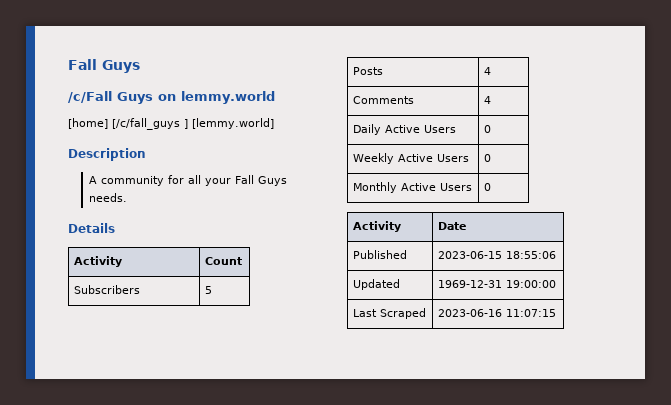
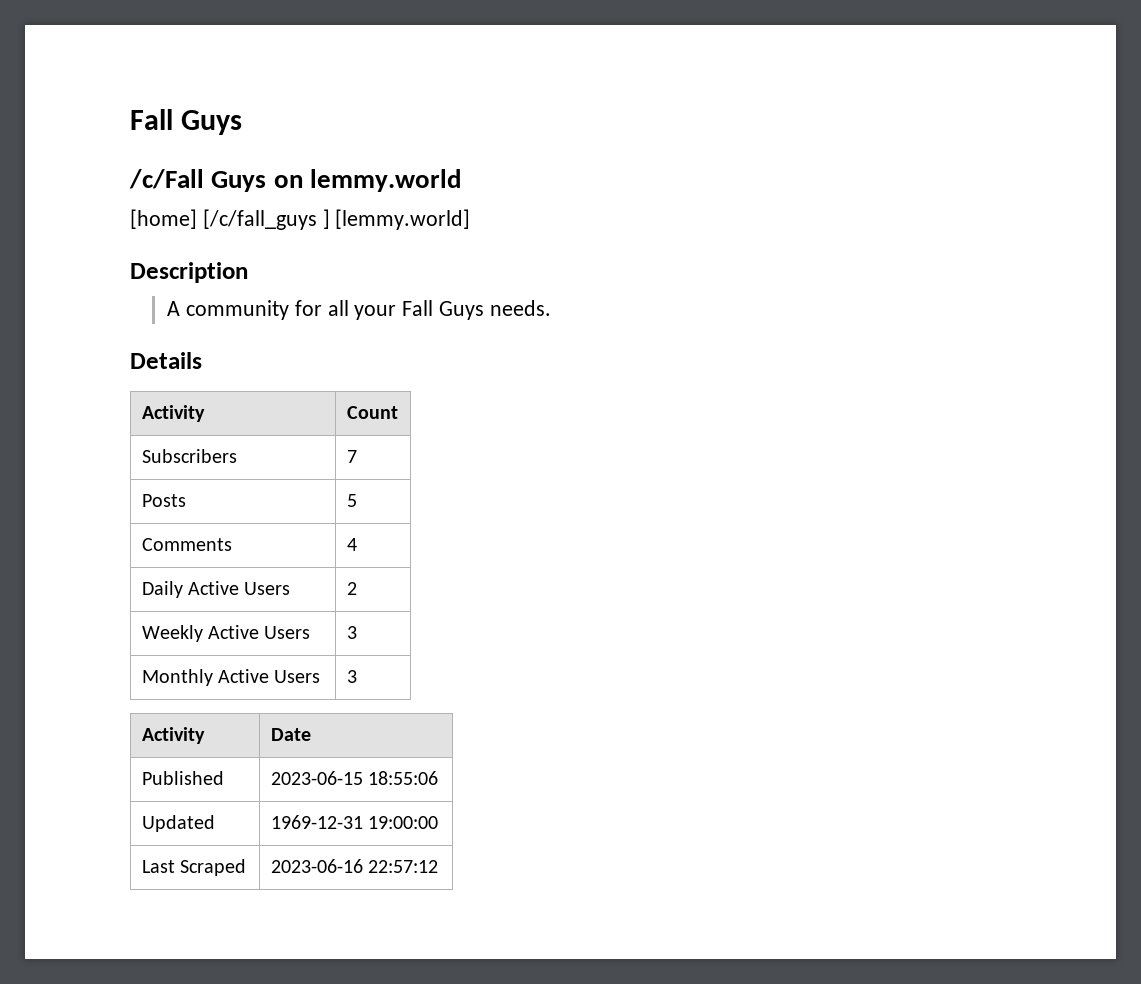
- Subscribers | 5
+ Subscribers | 7
- Posts | 4
+ Posts | 5
- Daily Active Users | 0
+ Daily Active Users | 2
- Weekly Active Users | 0
+ Weekly Active Users | 3
- Monthly Active Users | 0
+ Monthly Active Users | 3
- Last Scraped | 2023-06-16 11:07:15
+ Last Scraped | 2023-06-16 22:57:12

